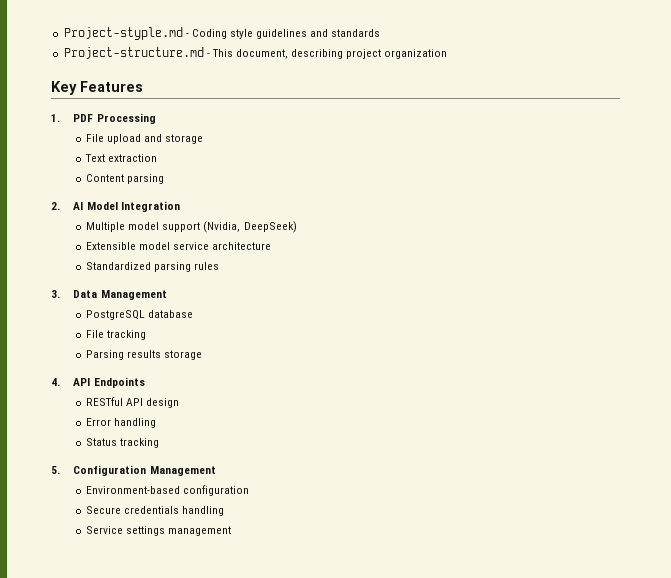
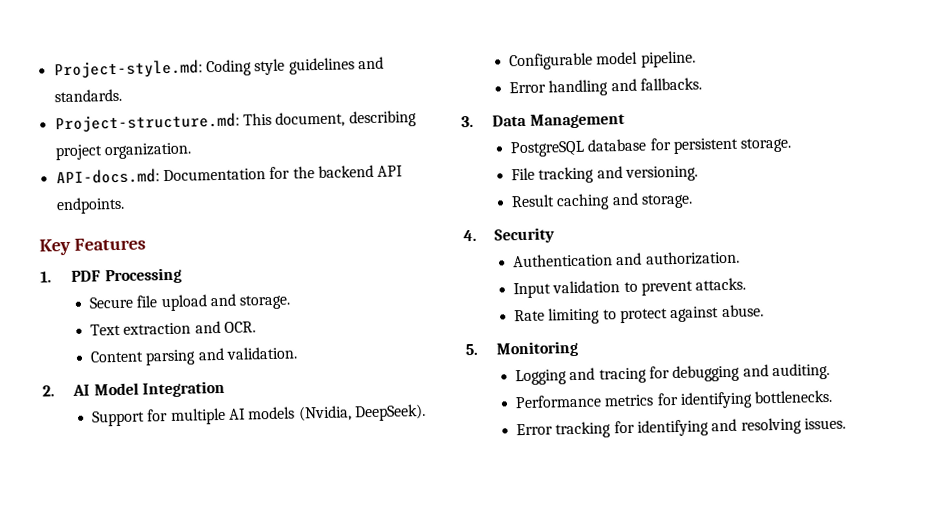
- Project-styple.md - Coding style guidelines and standards
- Project-structure.md - This document, describing project organization
+ Project-style.md: Coding style guidelines and standards.
+ Project-structure.md: This document, describing project organization.
+ API-docs.md: Documentation for the backend API endpoints.
- File upload and storage
+ Secure file upload and storage.
- Text extraction
+ Text extraction and OCR.
- Content parsing
+ Content parsing and validation.
- Multiple model support (Nvidia, DeepSeek)
- Extensible model service architecture
- Standardized parsing rules
+ Support for multiple AI models (Nvidia, DeepSeek).
+ Configurable model pipeline.
+ Error handling and fallbacks.
- PostgreSQL database
+ PostgreSQL database for persistent storage.
- File tracking
- Parsing results storage
- 4. API Endpoints
- RESTful API design
- Error handling
- Status tracking
- 5. Configuration Management
- Environment-based configuration
- Secure credentials handling
- Service settings management
+ File tracking and versioning.
+ Result caching and storage.
+ 4. Security
+ Authentication and authorization.
+ Input validation to prevent attacks.
+ Rate limiting to protect against abuse.
+ 5. Monitoring
+ Logging and tracing for debugging and auditing.
+ Performance metrics for identifying bottlenecks.
+ Error tracking for identifying and resolving issues.

